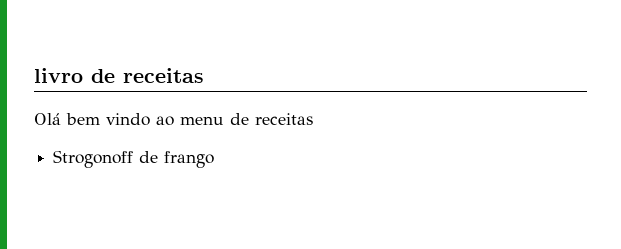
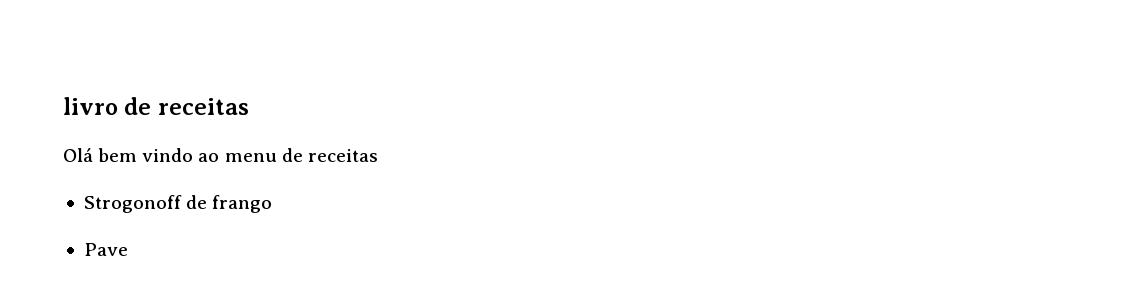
+ Pave

